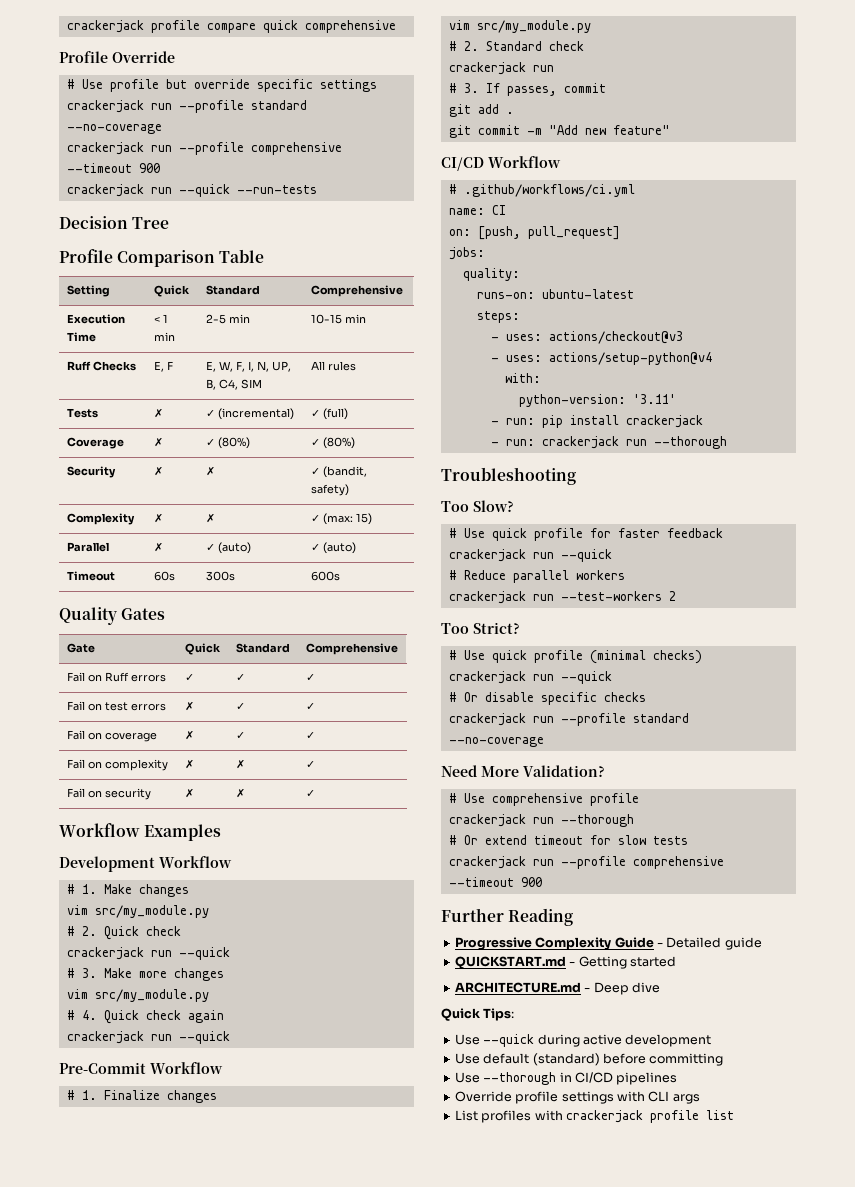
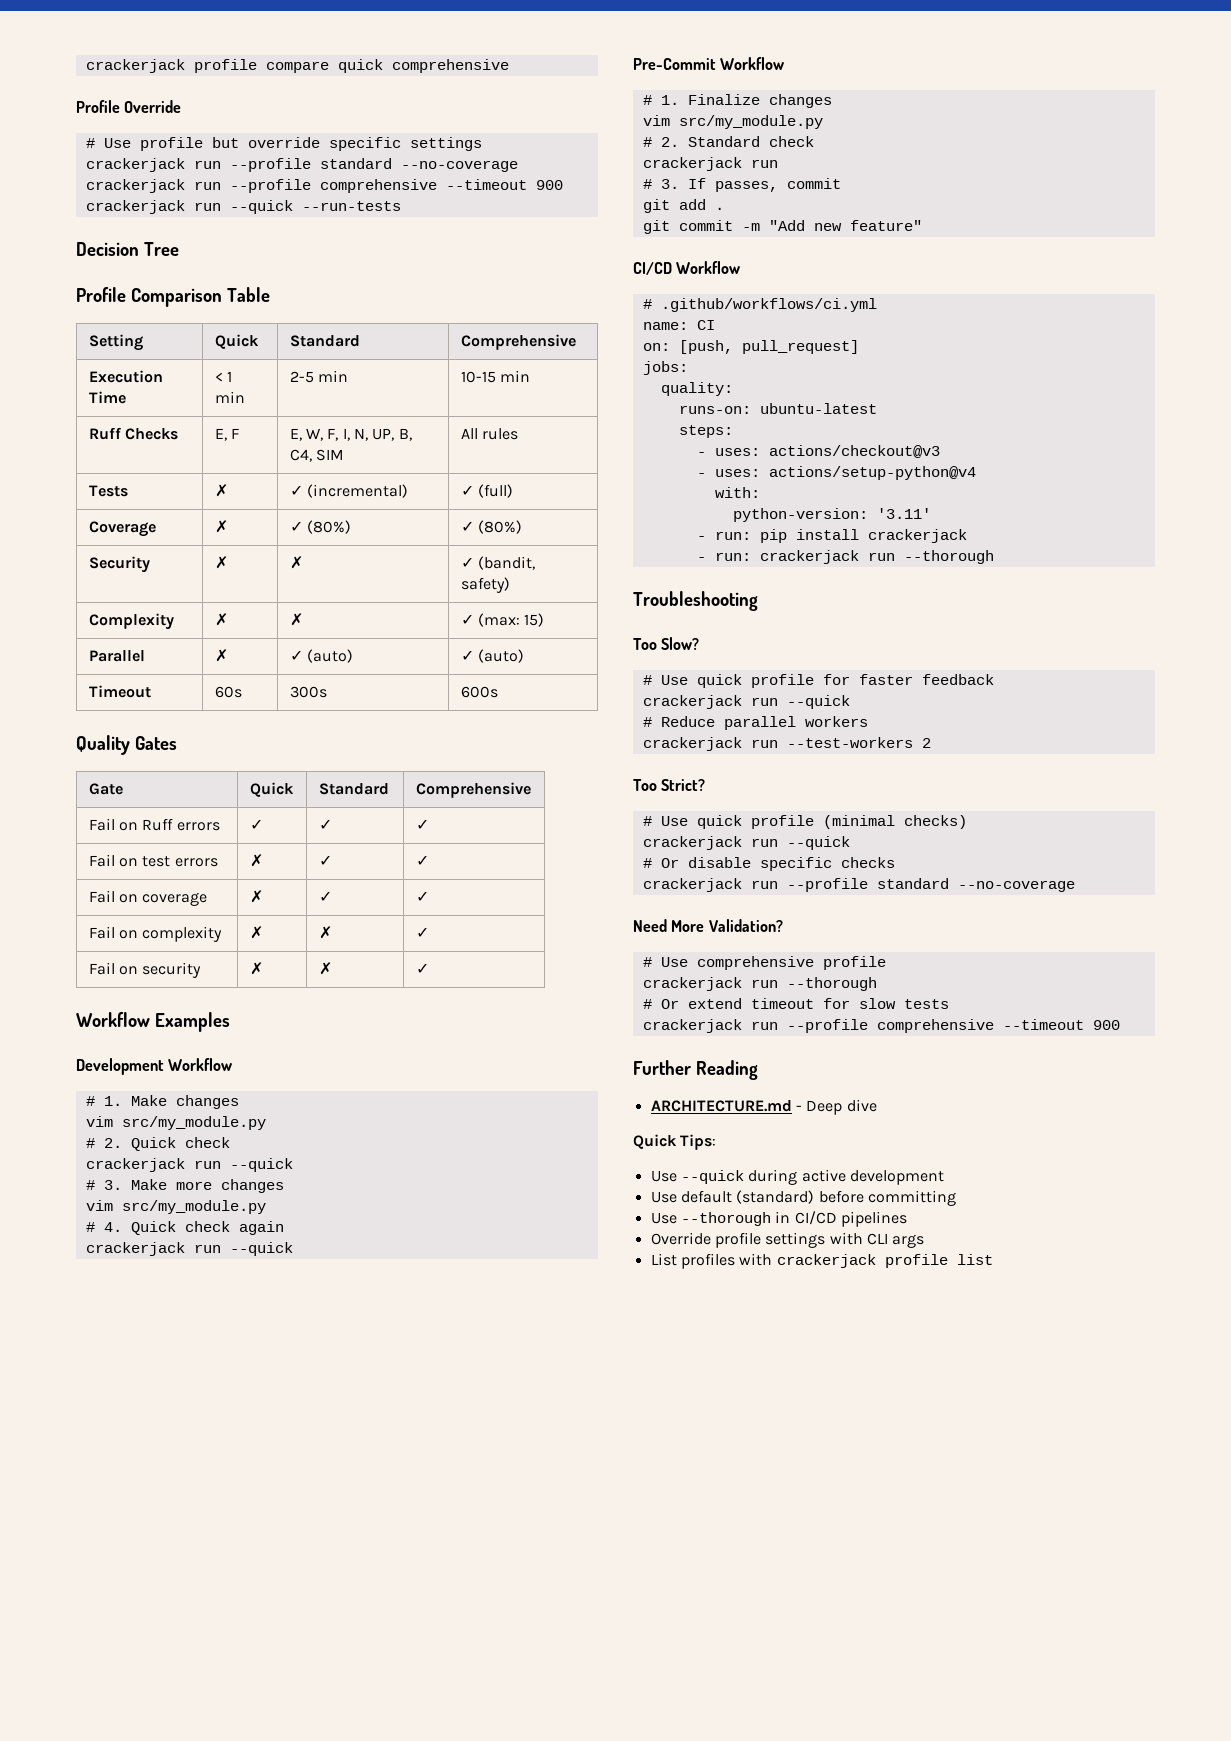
- Progressive Complexity Guide - Detailed guide
- QUICKSTART.md - Getting started

